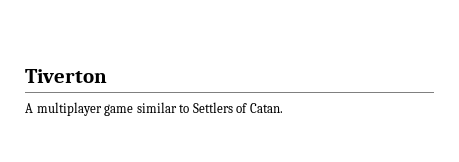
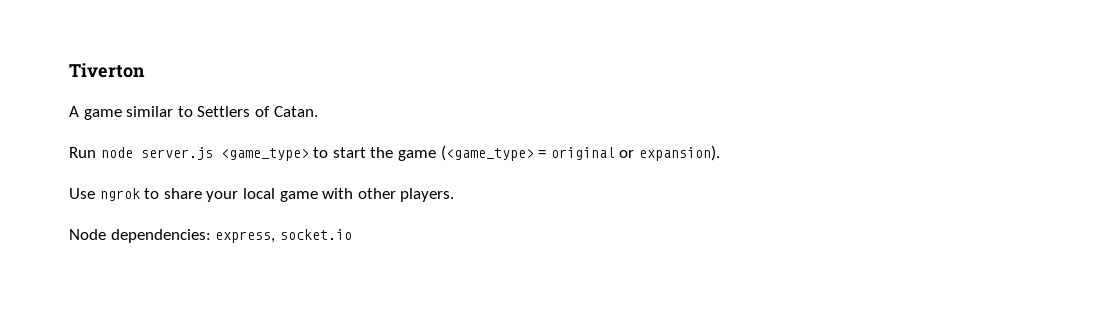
- A multiplayer game similar to Settlers of Catan.
+ A game similar to Settlers of Catan.
+ Run node server.js <game_type> to start the game (<game_type> = original or expansion).
+ Use ngrok to share your local game with other players.
+ Node dependencies: express, socket.io

